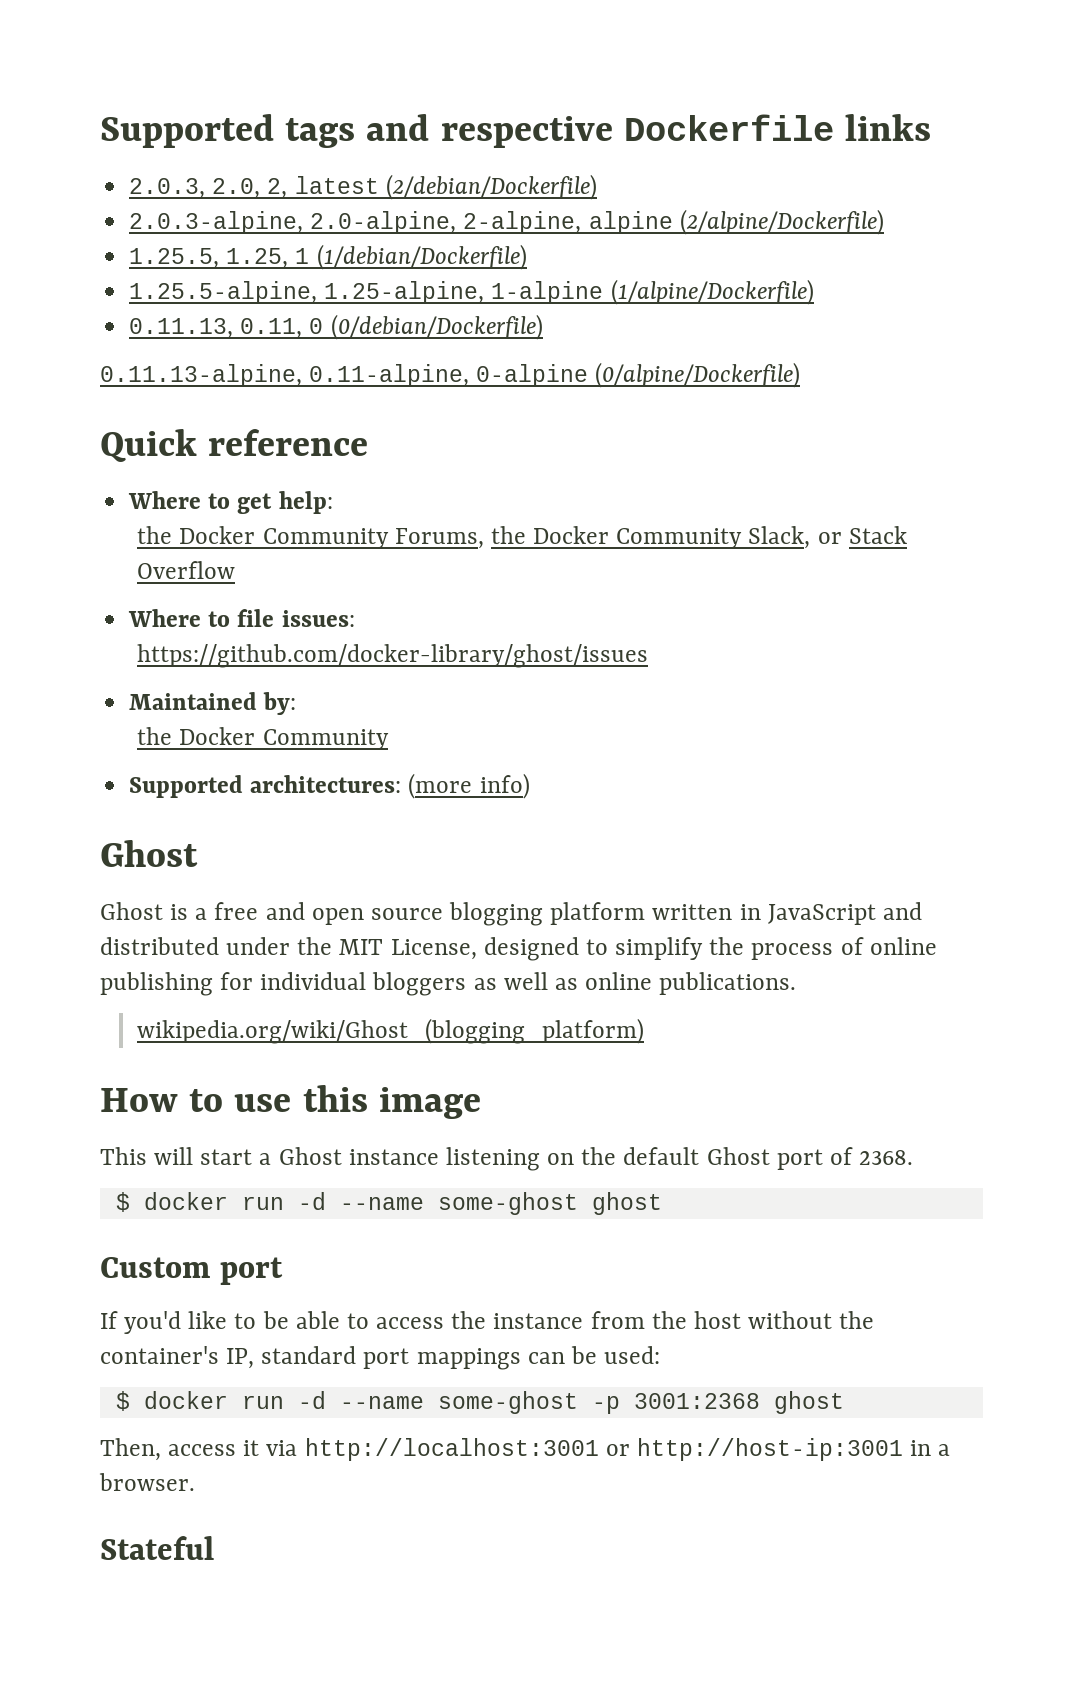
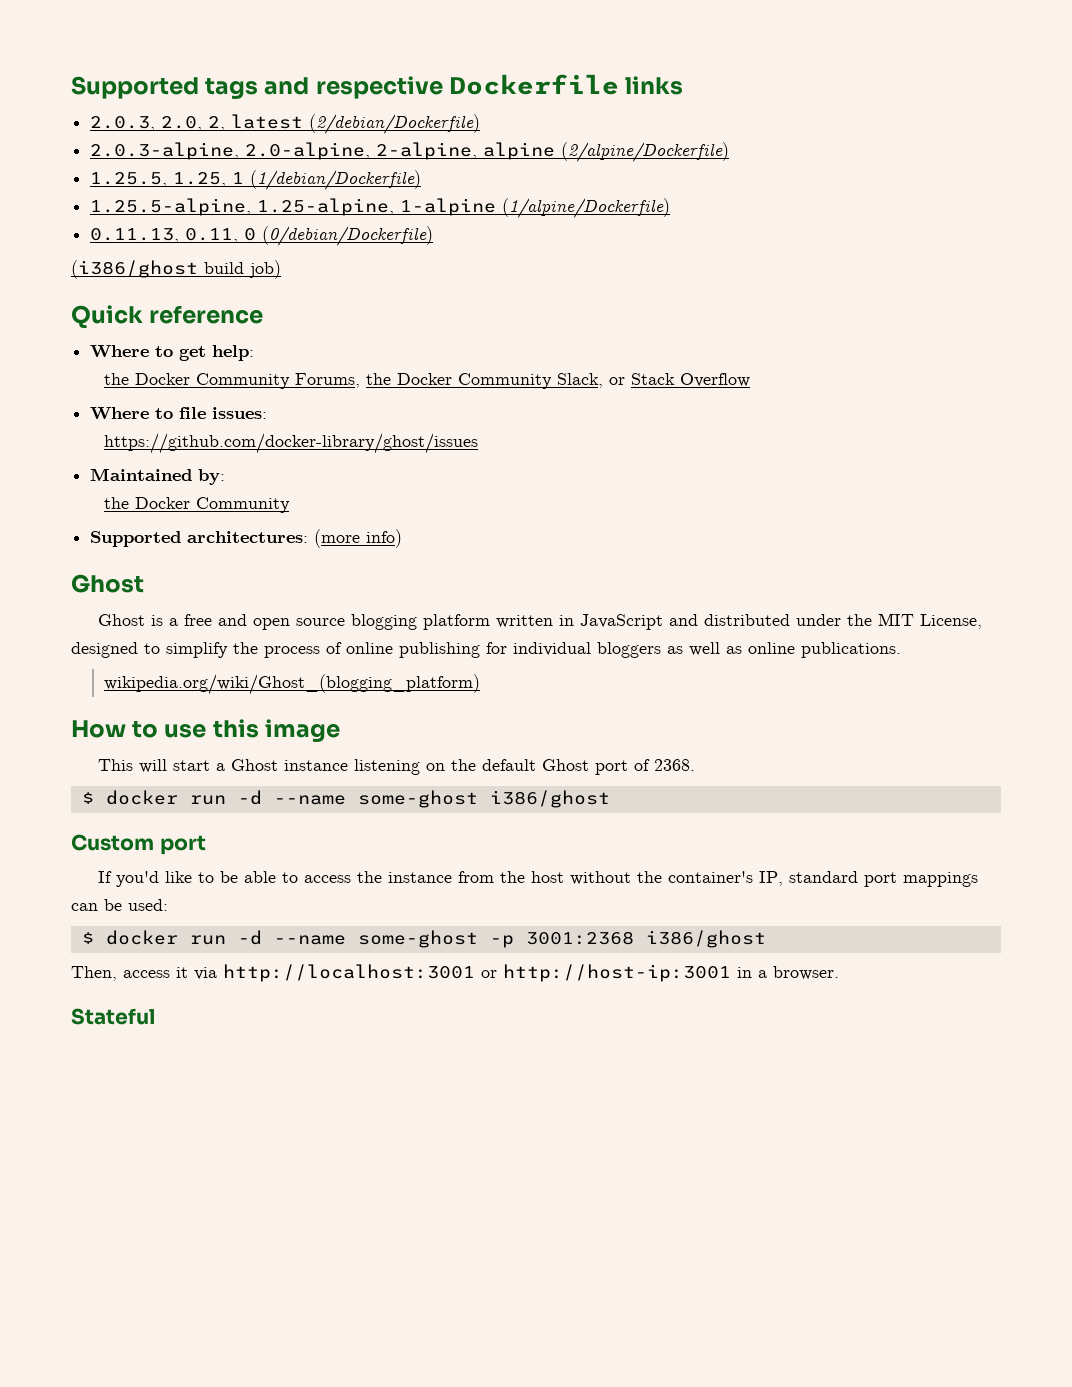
- 0.11.13-alpine, 0.11-alpine, 0-alpine (0/alpine/Dockerfile)
+ (i386/ghost build job)
- $ docker run -d --name some-ghost ghost
+ $ docker run -d --name some-ghost i386/ghost
- $ docker run -d --name some-ghost -p 3001:2368 ghost
+ $ docker run -d --name some-ghost -p 3001:2368 i386/ghost

